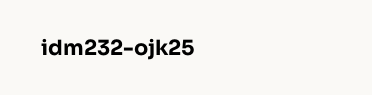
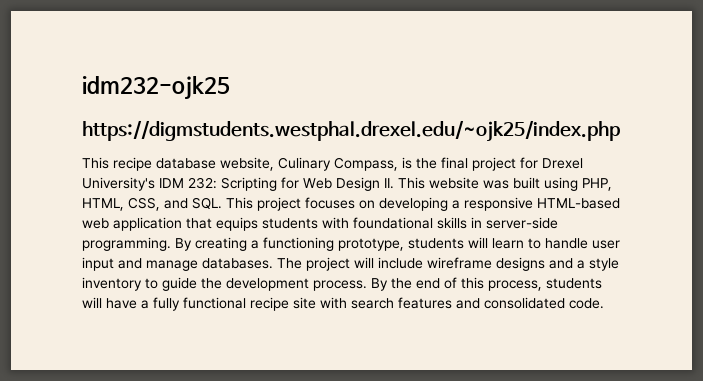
+ https://digmstudents.westphal.drexel.edu/~ojk25/index.php
+ This recipe database website, Culinary Compass, is the final project for Drexel University's IDM 232: Scripting for Web Design II. This website was built using PHP, HTML, CSS, and SQL. This project focuses on developing a responsive HTML-based web application that equips students with foundational skills in server-side programming. By creating a functioning prototype, students will learn to handle user input and manage databases. The project will include wireframe designs and a style inventory to guide the development process. By the end of this process, students will have a fully functional recipe site with search features and consolidated code.

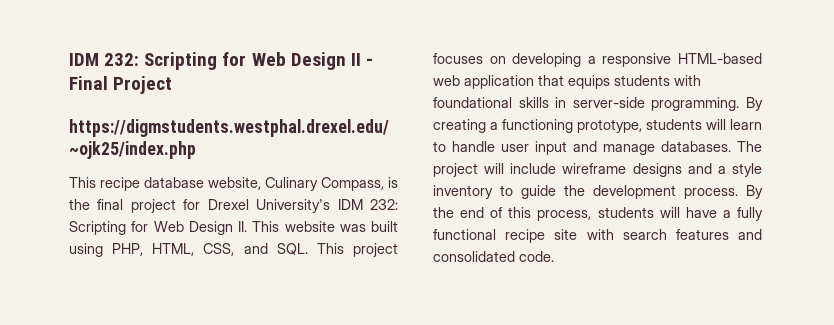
- idm232-ojk25
+ IDM 232: Scripting for Web Design II - Final Project

